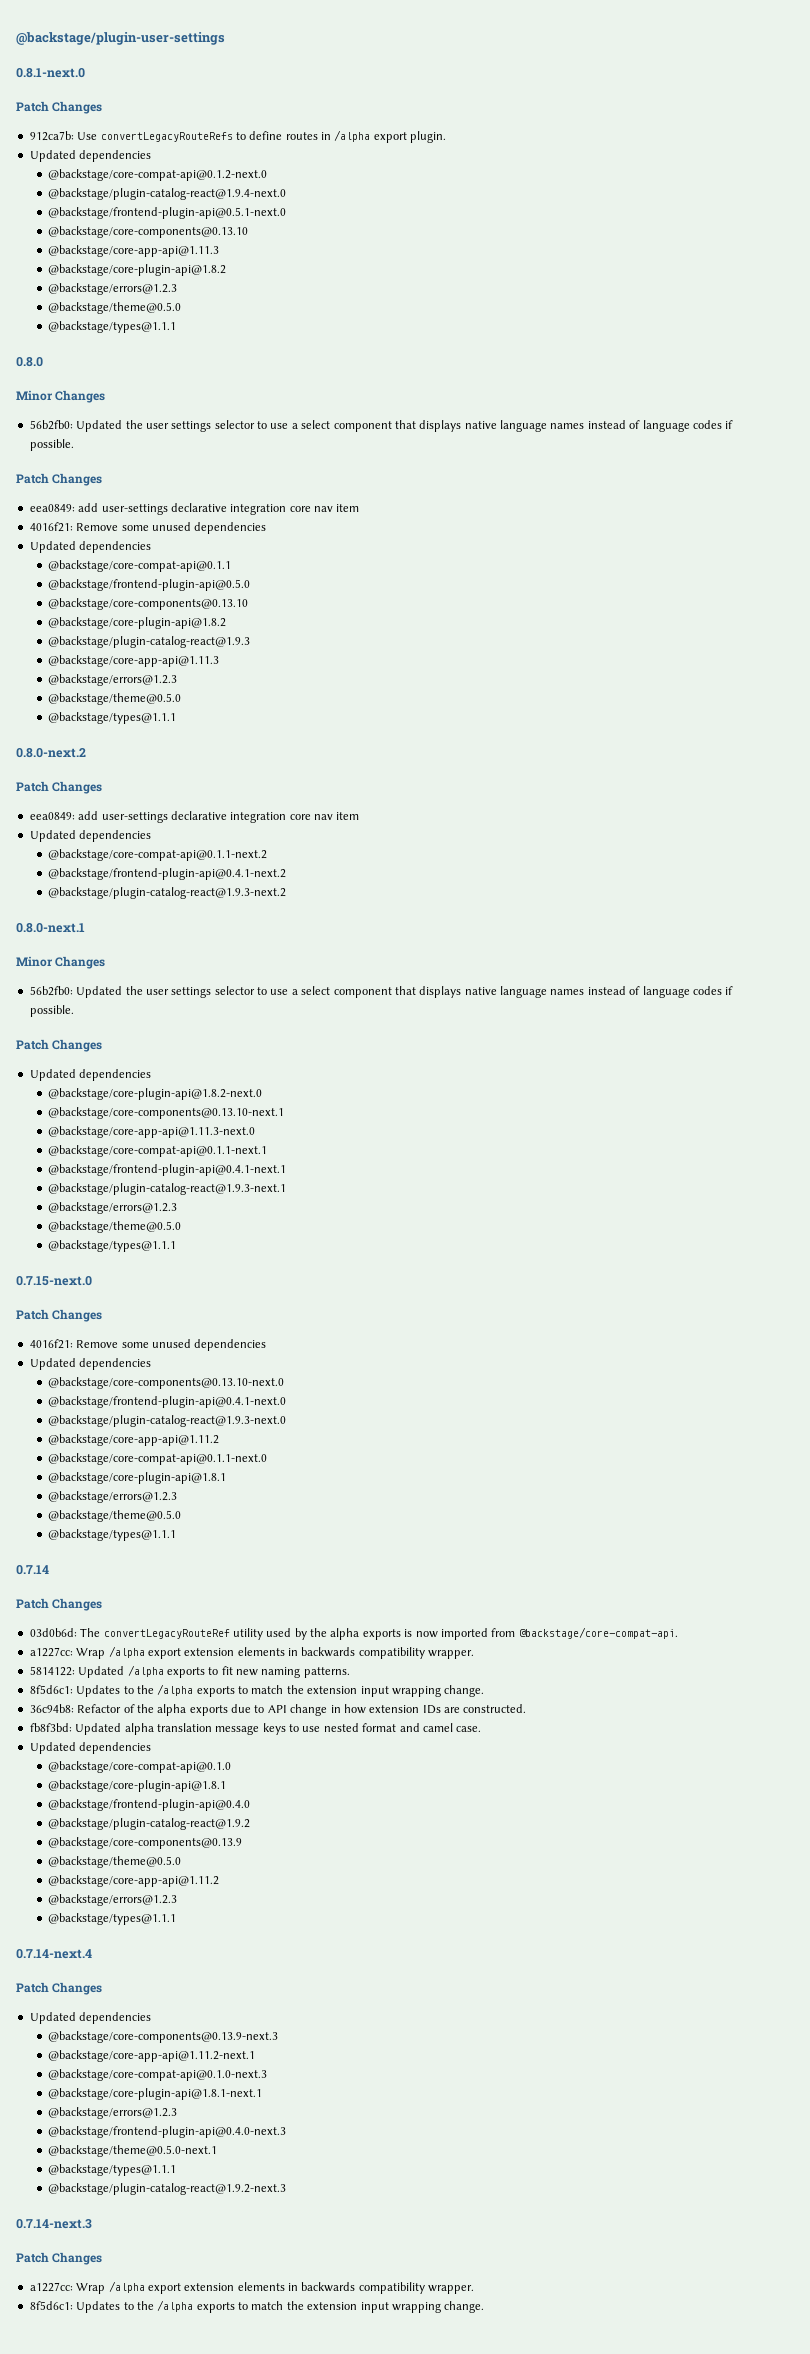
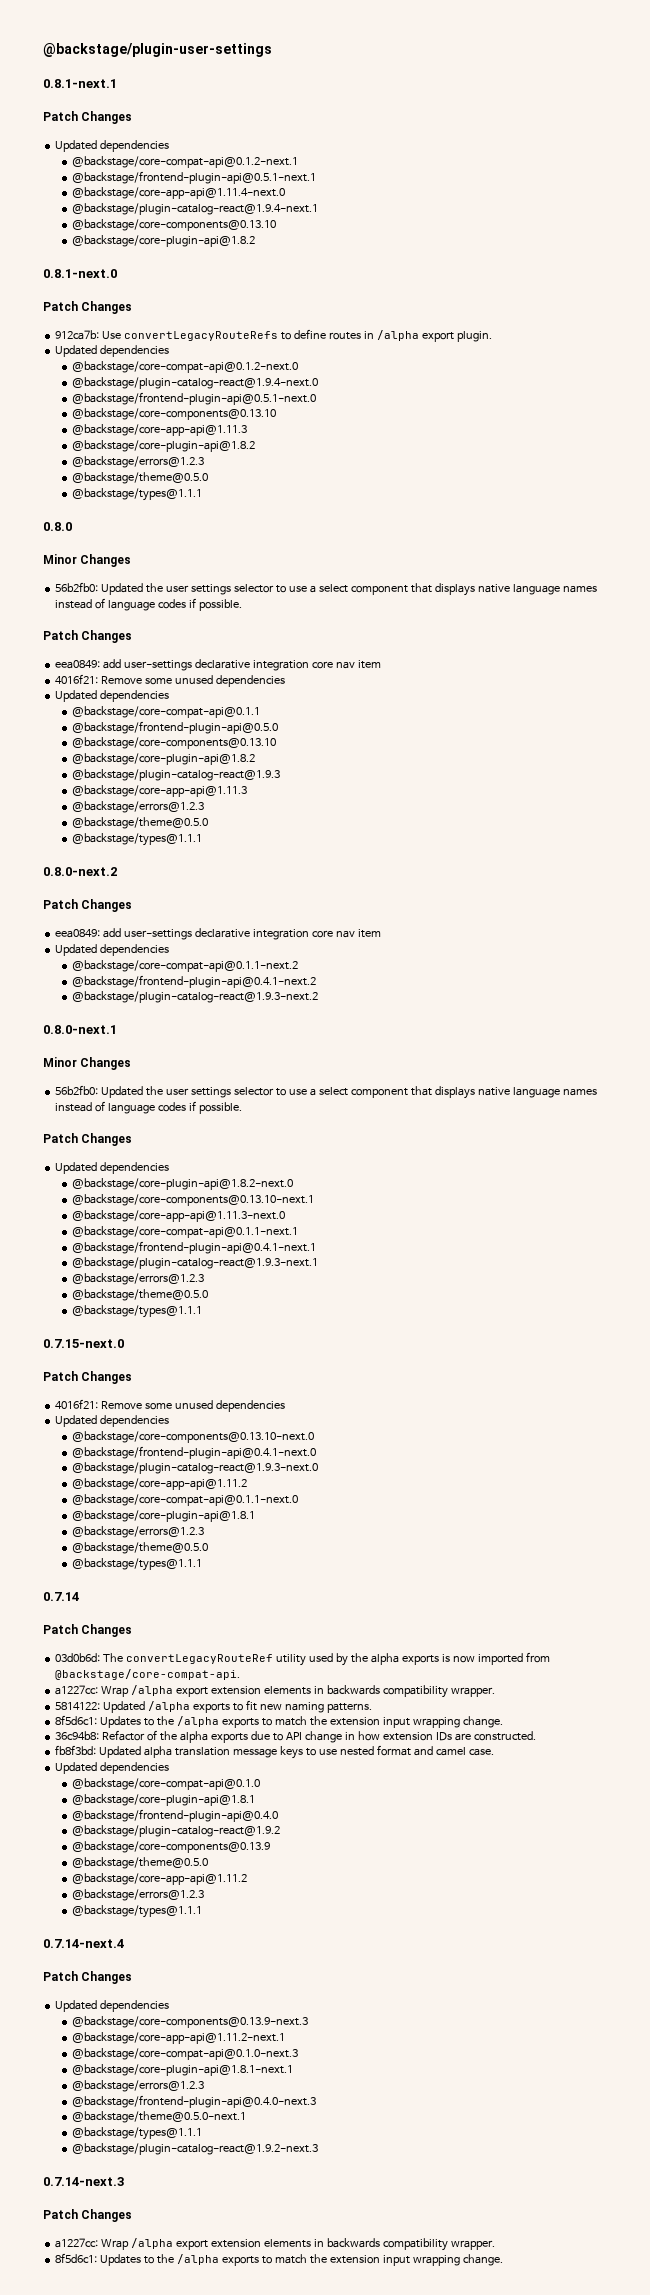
+ 0.8.1-next.1
+ Patch Changes
+ Updated dependencies
+ @backstage/core-compat-api@0.1.2-next.1
+ @backstage/frontend-plugin-api@0.5.1-next.1
+ @backstage/core-app-api@1.11.4-next.0
+ @backstage/plugin-catalog-react@1.9.4-next.1
+ @backstage/core-components@0.13.10
+ @backstage/core-plugin-api@1.8.2

